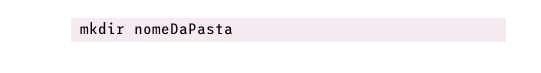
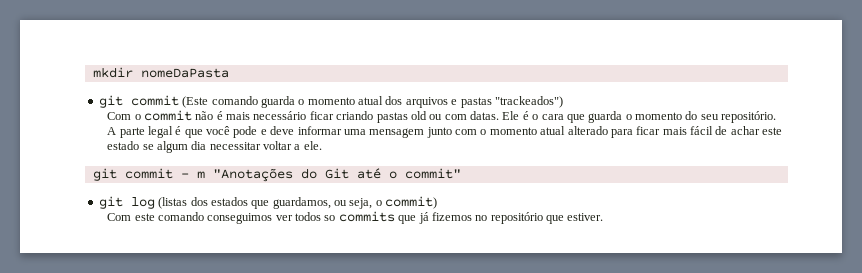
+ git commit (Este comando guarda o momento atual dos arquivos e pastas "trackeados")
+ Com o commit não é mais necessário ficar criando pastas old ou com datas. Ele é o cara que guarda o momento do seu repositório. A parte legal é que você pode e deve informar uma mensagem junto com o momento atual alterado para ficar mais fácil de achar este estado se algum dia necessitar voltar a ele.
+ git commit - m "Anotações do Git até o commit"
+ git log (listas dos estados que guardamos, ou seja, o commit)
+ Com este comando conseguimos ver todos so commits que já fizemos no repositório que estiver.

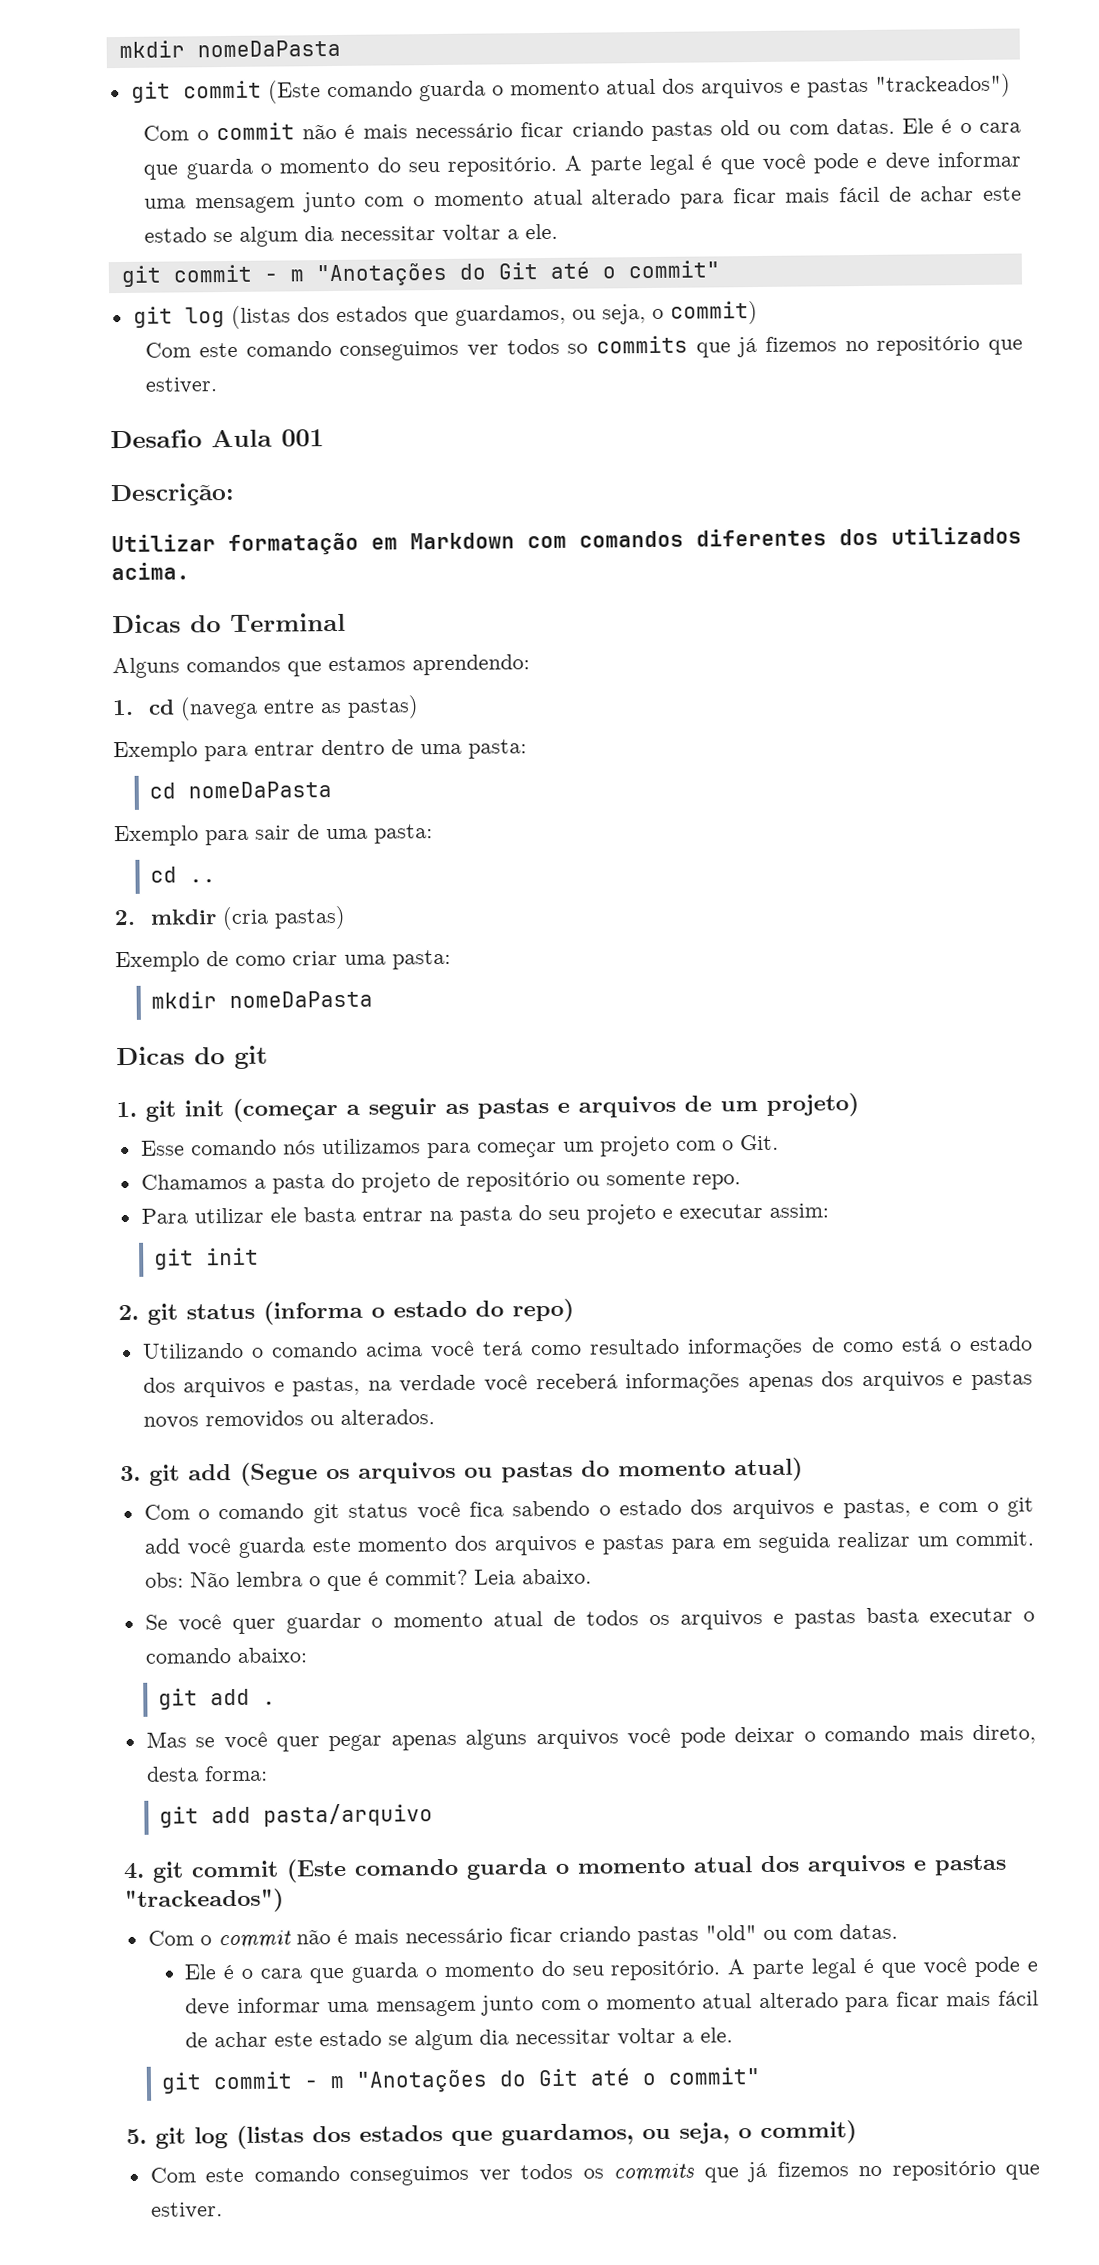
+ Desafio Aula 001
+ Descrição:
+ Utilizar formatação em Markdown com comandos diferentes dos utilizados acima.
+ Dicas do Terminal
+ Alguns comandos que estamos aprendendo:
+ 1. cd (navega entre as pastas)
+ Exemplo para entrar dentro de uma pasta:
+ cd nomeDaPasta
+ Exemplo para sair de uma pasta:
+ cd ..
+ 2. mkdir (cria pastas)
+ Exemplo de como criar uma pasta:
+ mkdir nomeDaPasta
+ Dicas do git
+ 1. git init (começar a seguir as pastas e arquivos de um projeto)
+ Esse comando nós utilizamos para começar um projeto com o Git.
+ Chamamos a pasta do projeto de repositório ou somente repo.
+ Para utilizar ele basta entrar na pasta do seu projeto e executar assim:
+ git init
+ 2. git status (informa o estado do repo)
+ Utilizando o comando acima você terá como resultado informações de como está o estado dos arquivos e pastas, na verdade você receberá informações apenas dos arquivos e pastas novos removidos ou alterados.
+ 3. git add (Segue os arquivos ou pastas do momento atual)
+ Com o comando git status você fica sabendo o estado dos arquivos e pastas, e com o git add você guarda este momento dos arquivos e pastas para em seguida realizar um commit. obs: Não lembra o que é commit? Leia abaixo.
+ Se você quer guardar o momento atual de todos os arquivos e pastas basta executar o comando abaixo:
+ git add .
+ Mas se você quer pegar apenas alguns arquivos você pode deixar o comando mais direto, desta forma:
+ git add pasta/arquivo
+ 4. git commit (Este comando guarda o momento atual dos arquivos e pastas "trackeados")
+ Com o commit não é mais necessário ficar criando pastas "old" ou com datas.
+ Ele é o cara que guarda o momento do seu repositório. A parte legal é que você pode e deve informar uma mensagem junto com o momento atual alterado para ficar mais fácil de achar este estado se algum dia necessitar voltar a ele.
+ git commit - m "Anotações do Git até o commit"
+ 5. git log (listas dos estados que guardamos, ou seja, o commit)
+ Com este comando conseguimos ver todos os commits que já fizemos no repositório que estiver.

